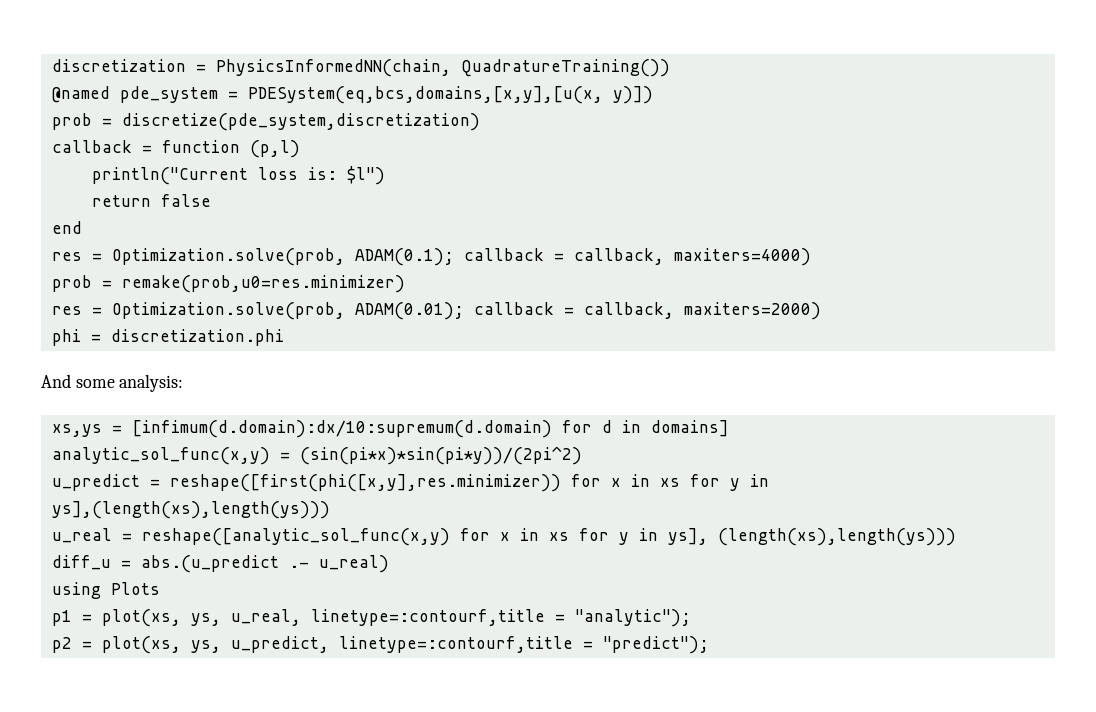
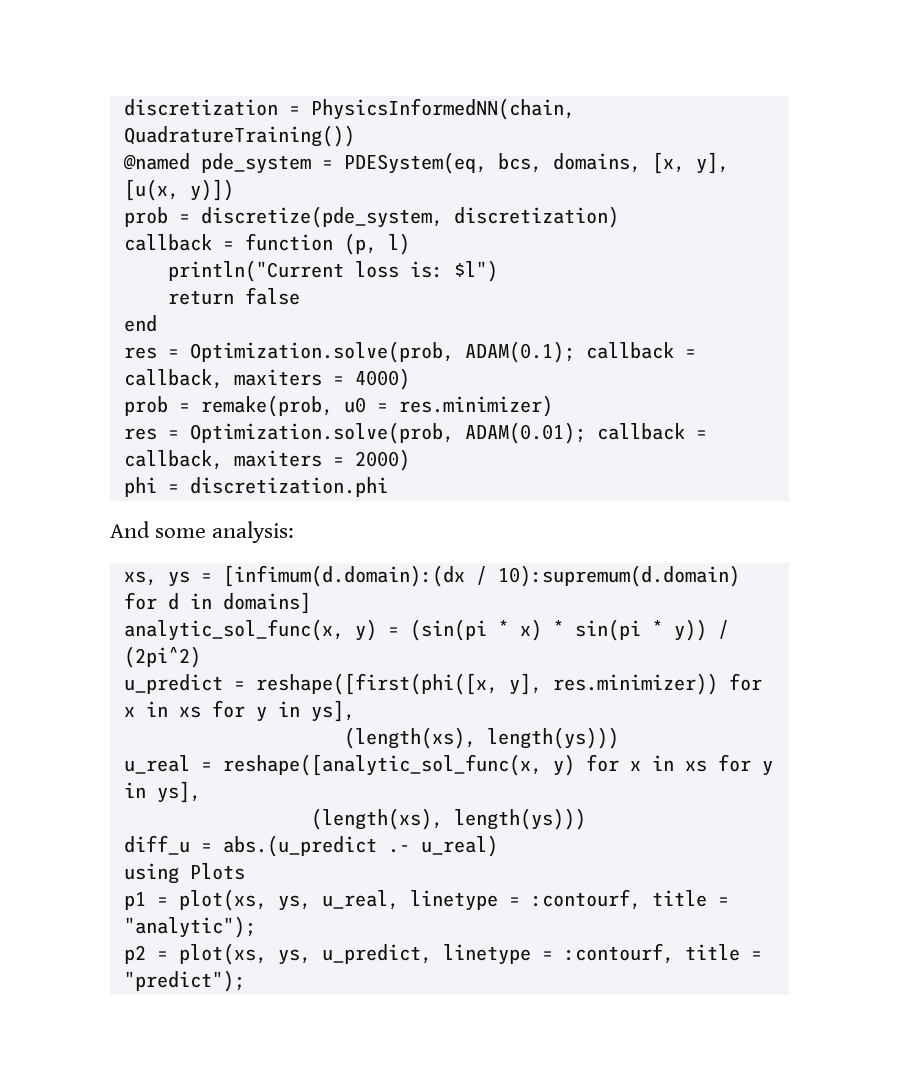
- @named pde_system = PDESystem(eq,bcs,domains,[x,y],[u(x, y)])
+ @named pde_system = PDESystem(eq, bcs, domains, [x, y], [u(x, y)])
- prob = discretize(pde_system,discretization)
+ prob = discretize(pde_system, discretization)
- callback = function (p,l)
+ callback = function (p, l)
- res = Optimization.solve(prob, ADAM(0.1); callback = callback, maxiters=4000)
- prob = remake(prob,u0=res.minimizer)
+ res = Optimization.solve(prob, ADAM(0.1); callback = callback, maxiters = 4000)
+ prob = remake(prob, u0 = res.minimizer)
- res = Optimization.solve(prob, ADAM(0.01); callback = callback, maxiters=2000)
+ res = Optimization.solve(prob, ADAM(0.01); callback = callback, maxiters = 2000)
- xs,ys = [infimum(d.domain):dx/10:supremum(d.domain) for d in domains]
- analytic_sol_func(x,y) = (sin(pi*x)*sin(pi*y))/(2pi^2)
- u_predict = reshape([first(phi([x,y],res.minimizer)) for x in xs for y in ys],(length(xs),length(ys)))
- u_real = reshape([analytic_sol_func(x,y) for x in xs for y in ys], (length(xs),length(ys)))
+ xs, ys = [infimum(d.domain):(dx / 10):supremum(d.domain) for d in domains]
+ analytic_sol_func(x, y) = (sin(pi * x) * sin(pi * y)) / (2pi^2)
+ u_predict = reshape([first(phi([x, y], res.minimizer)) for x in xs for y in ys],
+ (length(xs), length(ys)))
+ u_real = reshape([analytic_sol_func(x, y) for x in xs for y in ys],
+ (length(xs), length(ys)))
- p1 = plot(xs, ys, u_real, linetype=:contourf,title = "analytic");
+ p1 = plot(xs, ys, u_real, linetype = :contourf, title = "analytic");
- p2 = plot(xs, ys, u_predict, linetype=:contourf,title = "predict");
+ p2 = plot(xs, ys, u_predict, linetype = :contourf, title = "predict");

